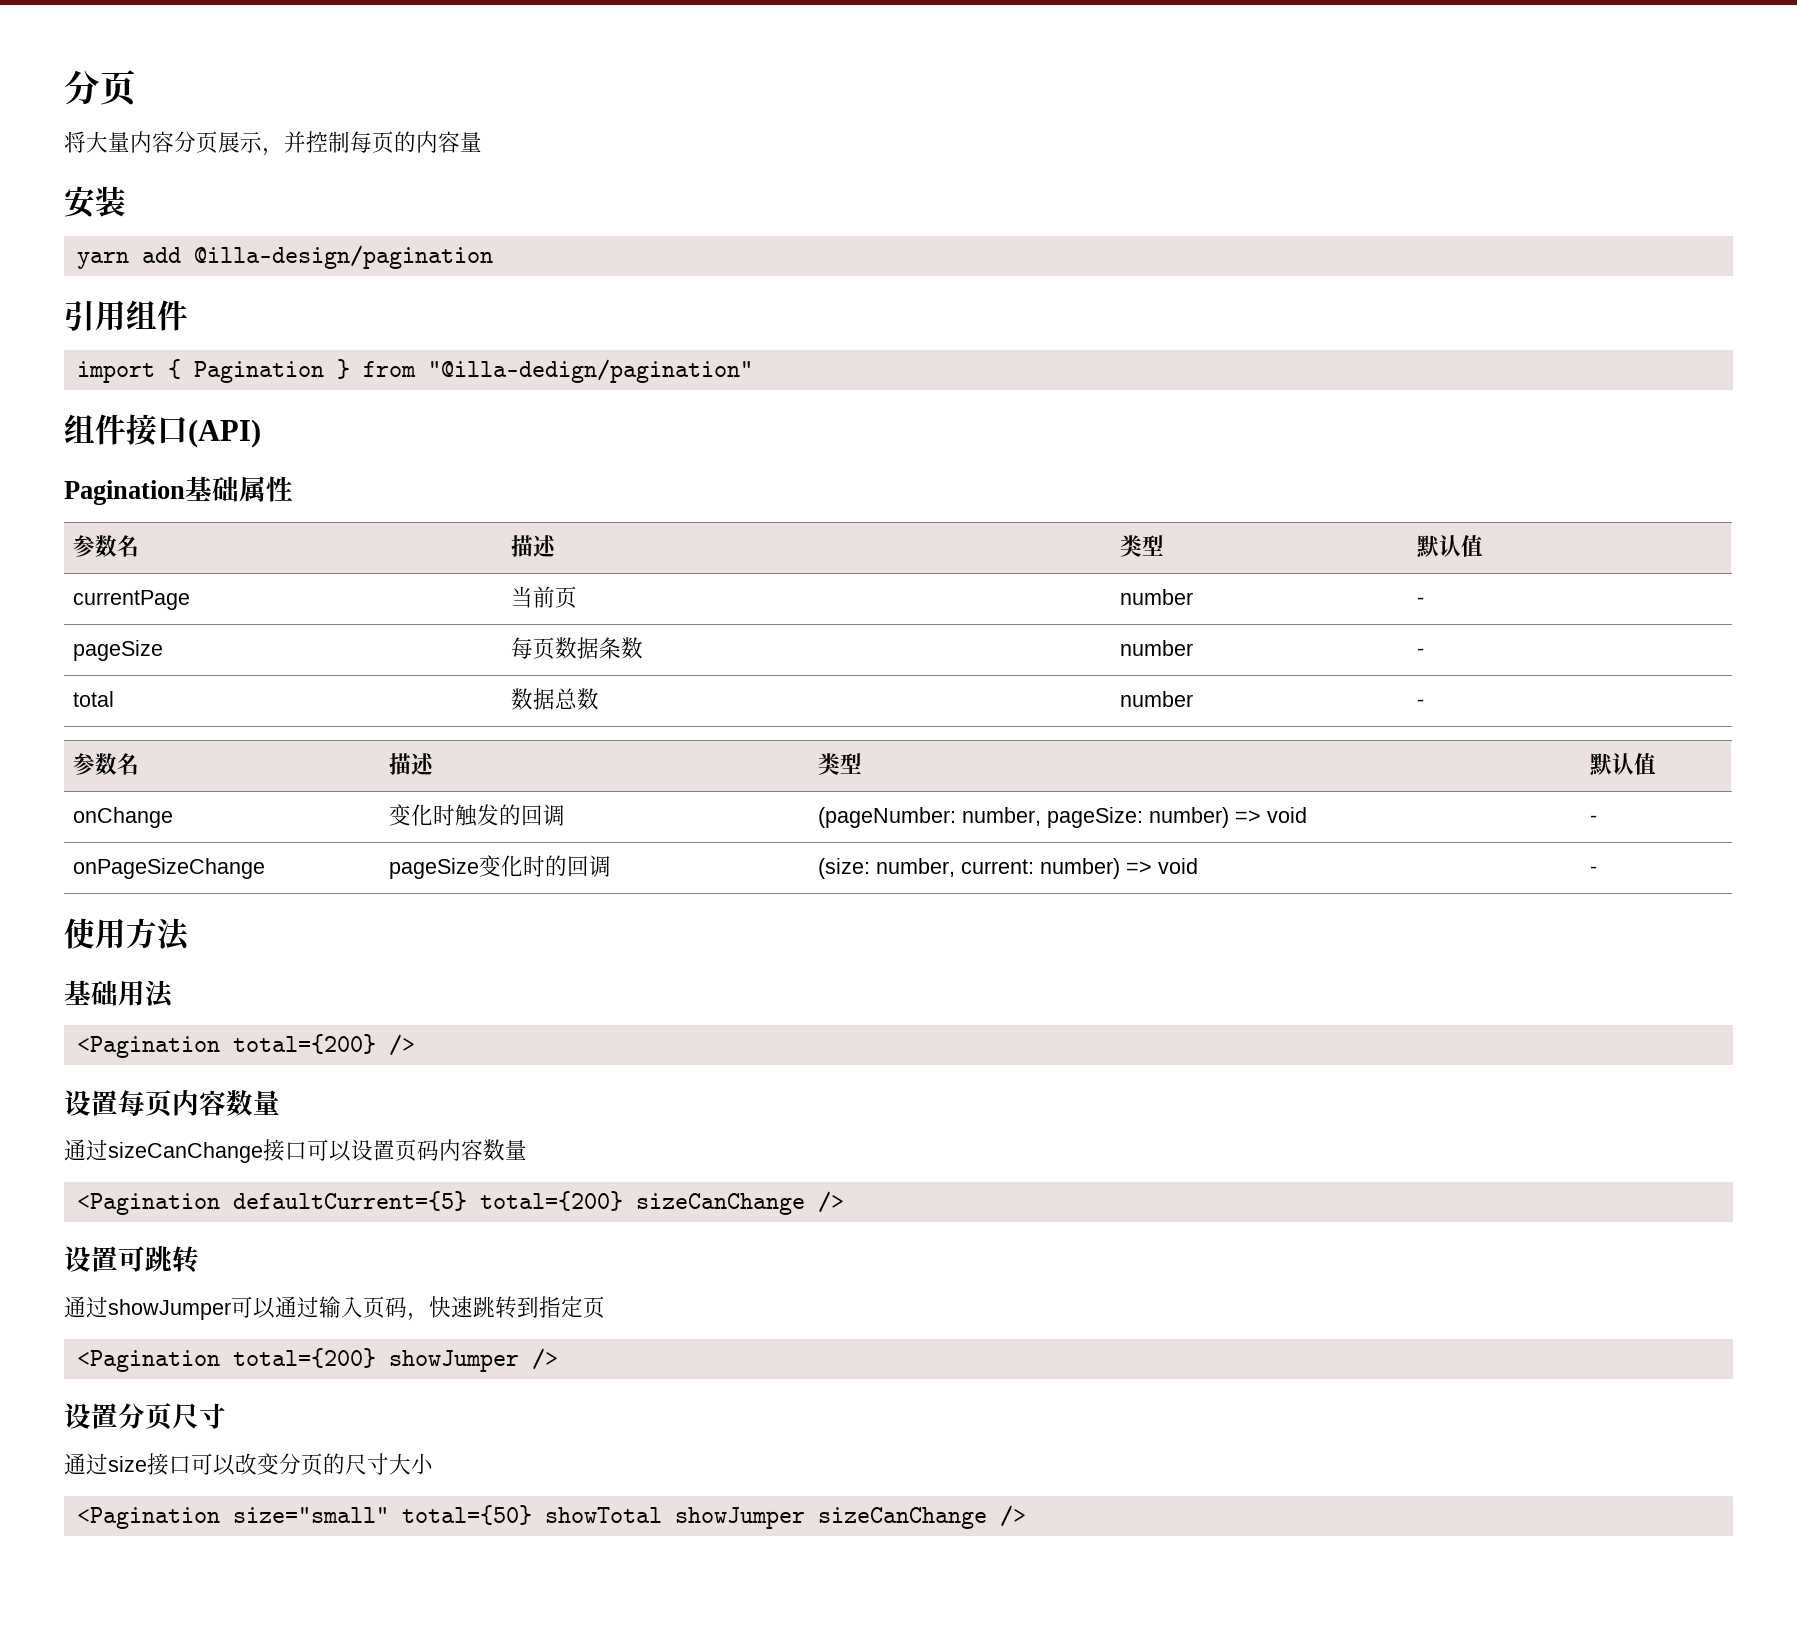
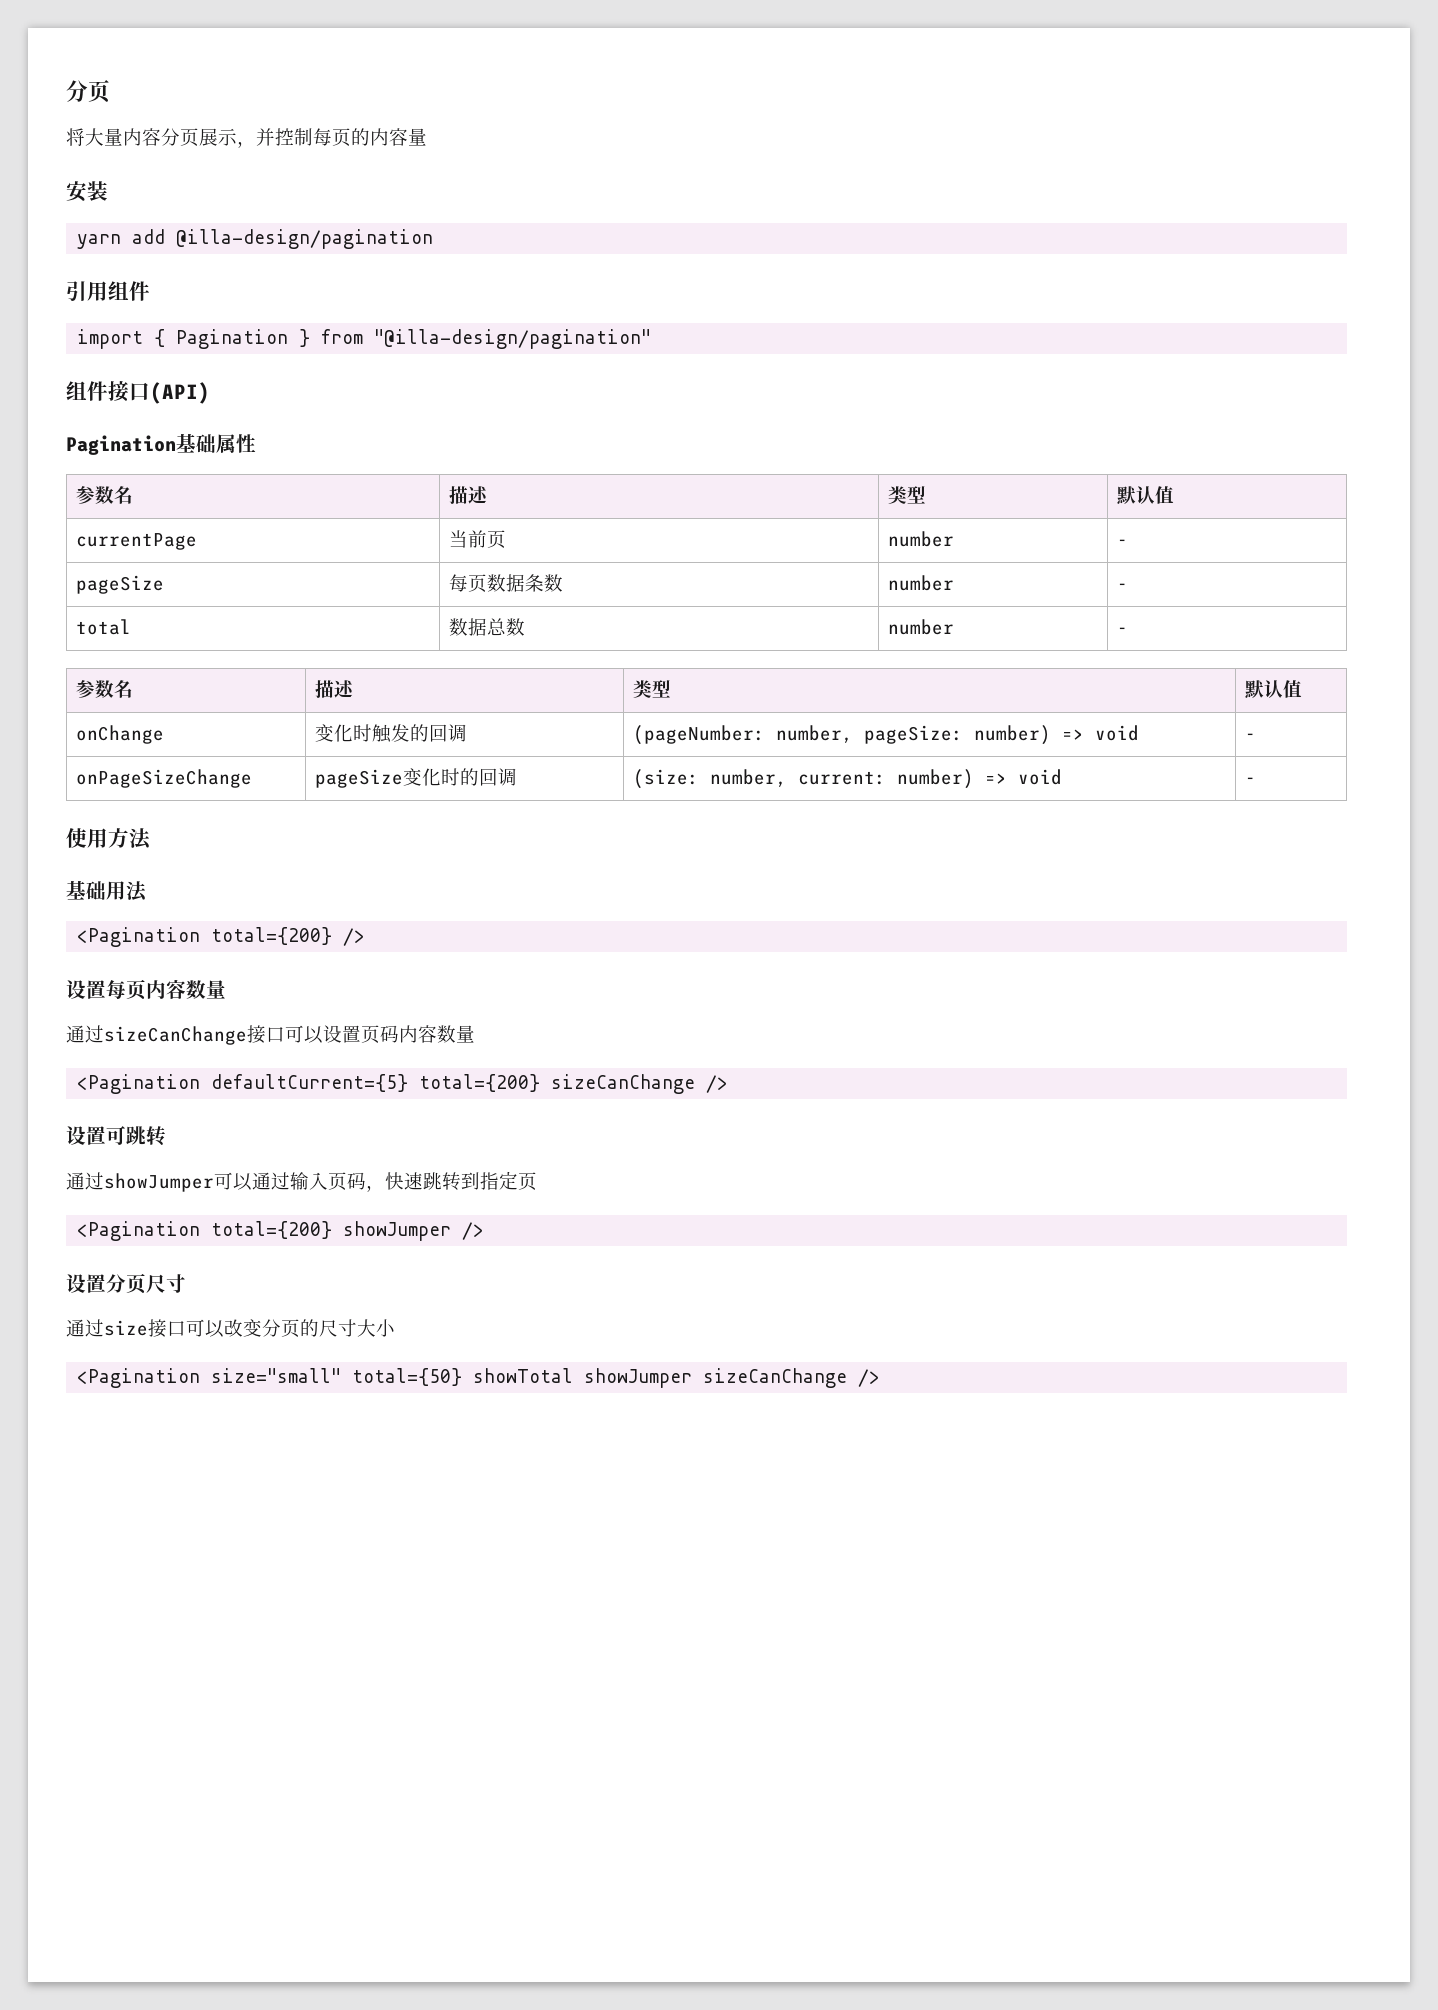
- import { Pagination } from "@illa-dedign/pagination"
+ import { Pagination } from "@illa-design/pagination"

